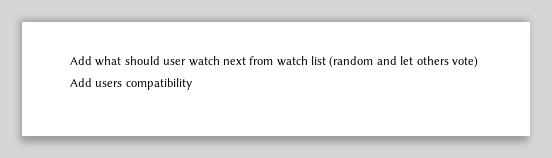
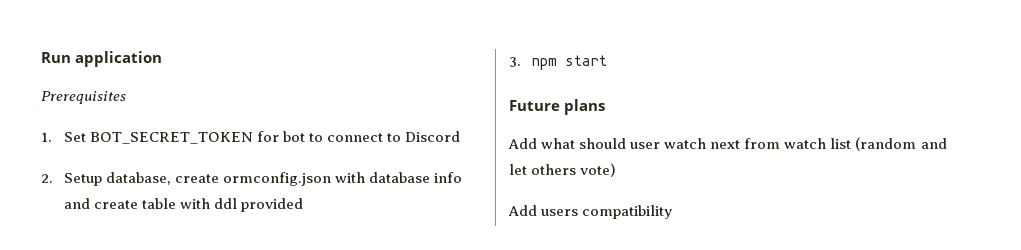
+ Run application
+ Prerequisites
+ 1. Set BOT_SECRET_TOKEN for bot to connect to Discord
+ 2. Setup database, create ormconfig.json with database info and create table with ddl provided
+ 3. npm start
+ Future plans

